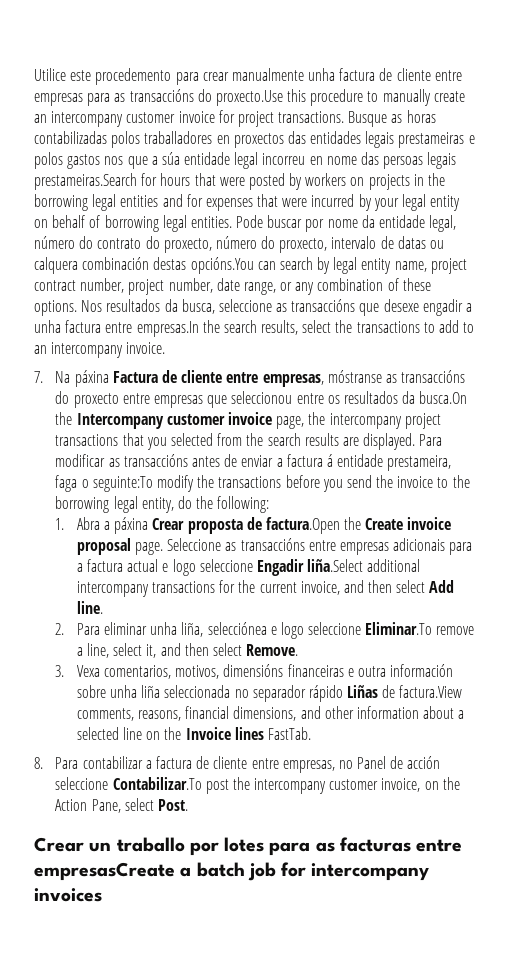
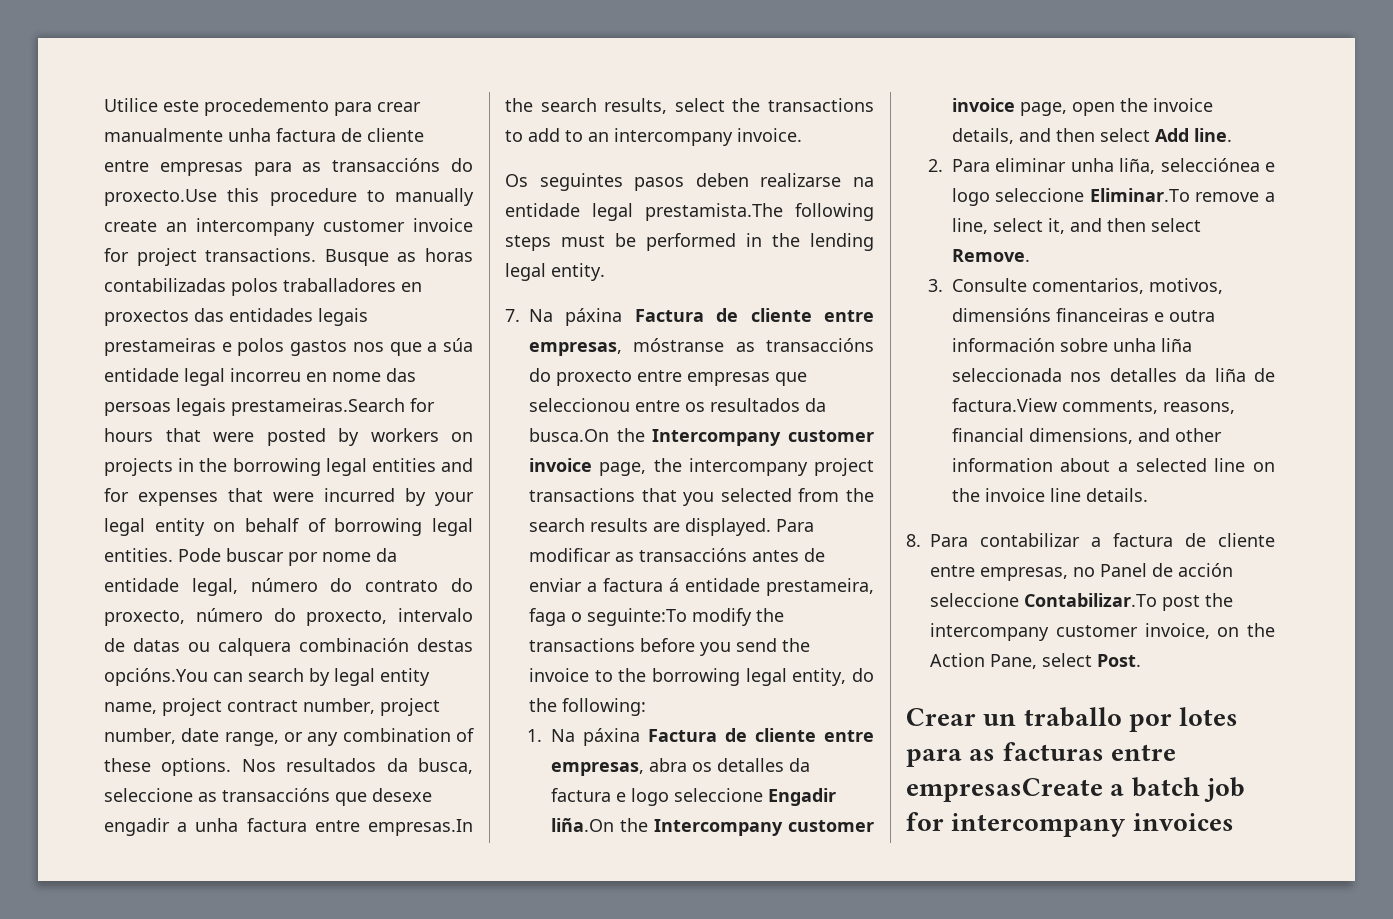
+ Os seguintes pasos deben realizarse na entidade legal prestamista.The following steps must be performed in the lending legal entity.
- 1. Abra a páxina Crear proposta de factura.Open the Create invoice proposal page. Seleccione as transaccións entre empresas adicionais para a factura actual e logo seleccione Engadir liña.Select additional intercompany transactions for the current invoice, and then select Add line.
+ 1. Na páxina Factura de cliente entre empresas, abra os detalles da factura e logo seleccione Engadir liña.On the Intercompany customer invoice page, open the invoice details, and then select Add line.
- 3. Vexa comentarios, motivos, dimensións financeiras e outra información sobre unha liña seleccionada no separador rápido Liñas de factura.View comments, reasons, financial dimensions, and other information about a selected line on the Invoice lines FastTab.
+ 3. Consulte comentarios, motivos, dimensións financeiras e outra información sobre unha liña seleccionada nos detalles da liña de factura.View comments, reasons, financial dimensions, and other information about a selected line on the invoice line details.

